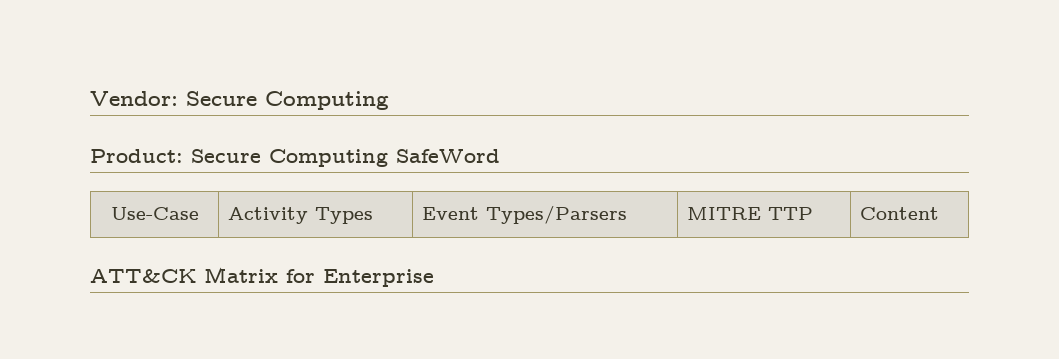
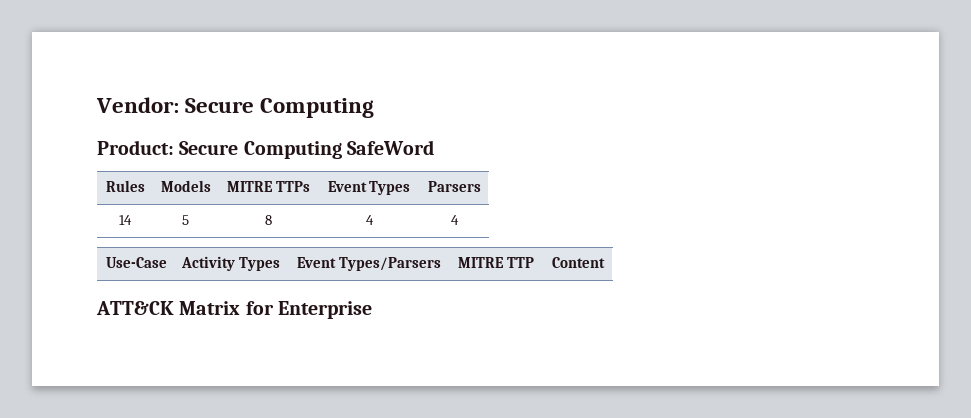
+ Rules | Models | MITRE TTPs | Event Types | Parsers
+ 14 | 5 | 8 | 4 | 4

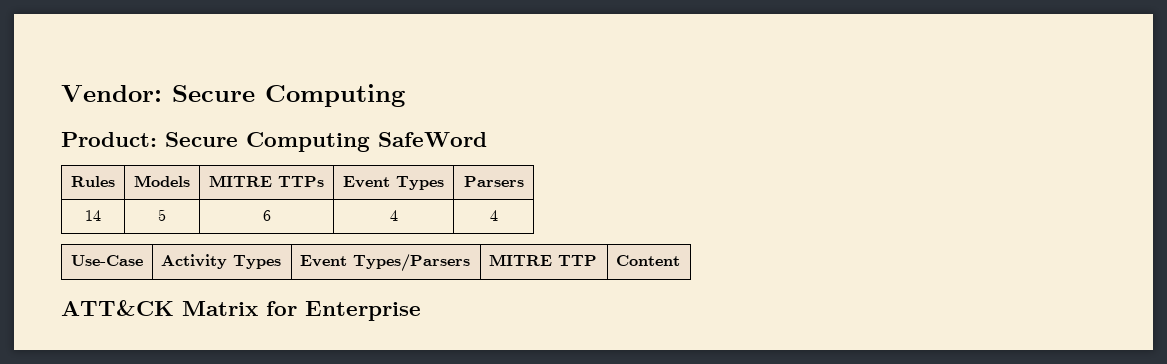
- 14 | 5 | 8 | 4 | 4
+ 14 | 5 | 6 | 4 | 4

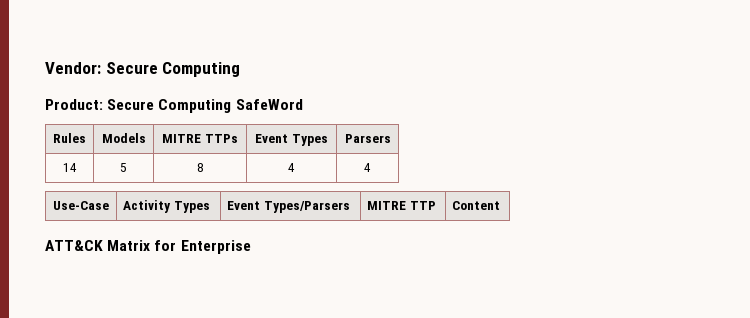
- 14 | 5 | 6 | 4 | 4
+ 14 | 5 | 8 | 4 | 4

